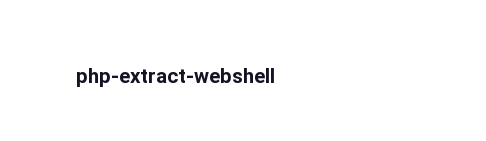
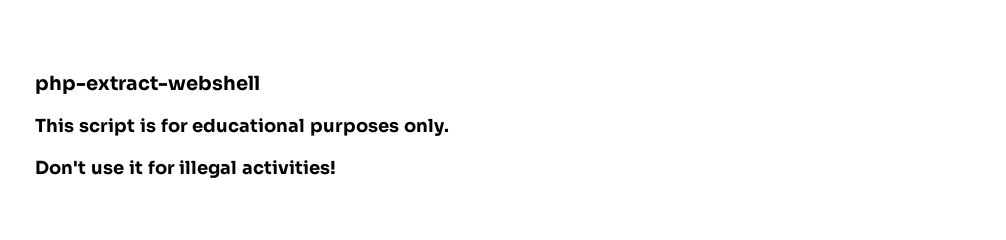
+ This script is for educational purposes only.
+ Don't use it for illegal activities!

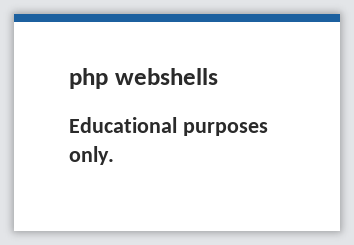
- php-extract-webshell
- This script is for educational purposes only.
- Don't use it for illegal activities!
+ php webshells
+ Educational purposes only.

